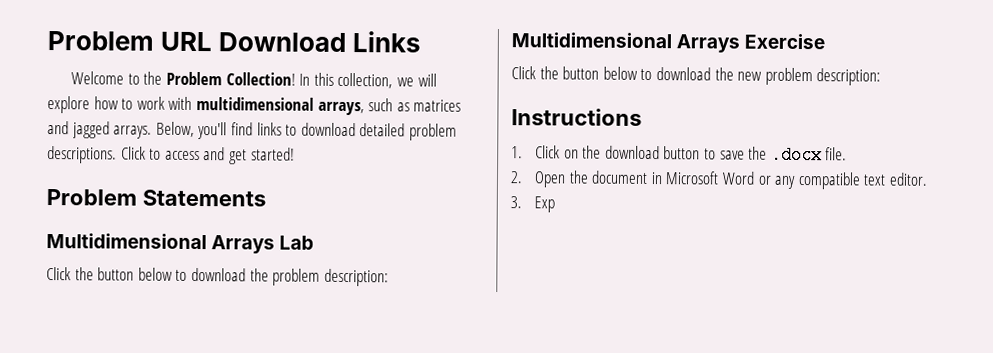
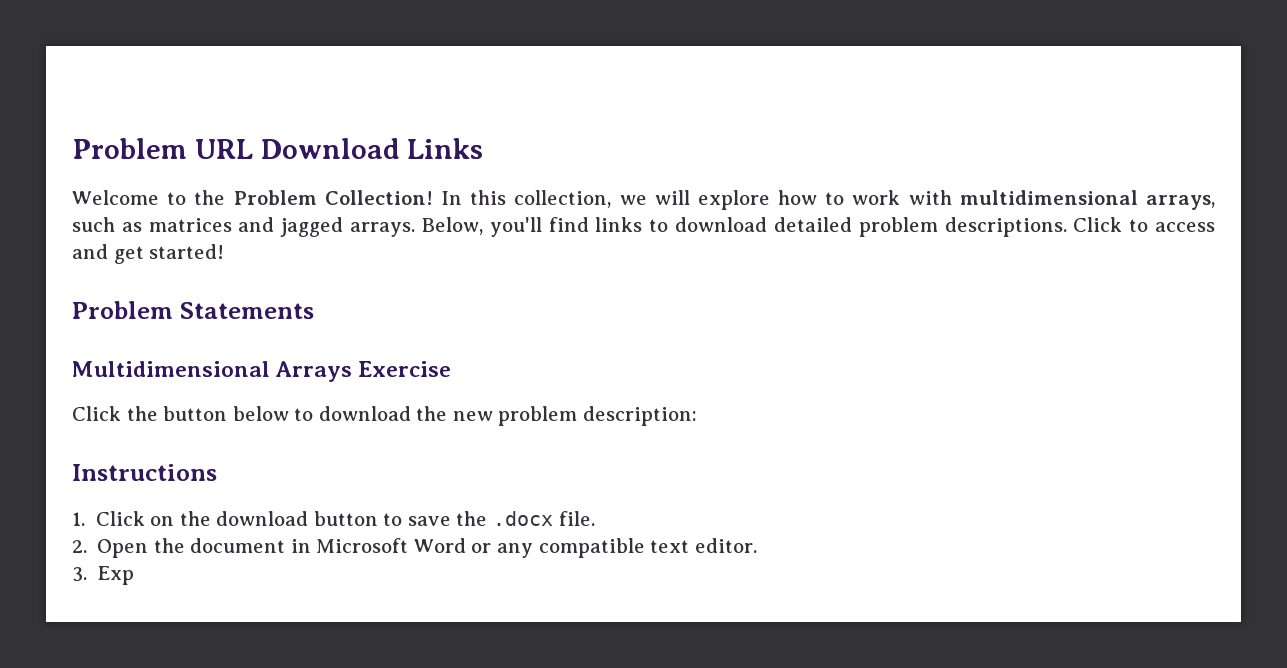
- Multidimensional Arrays Lab
- Click the button below to download the problem description:

